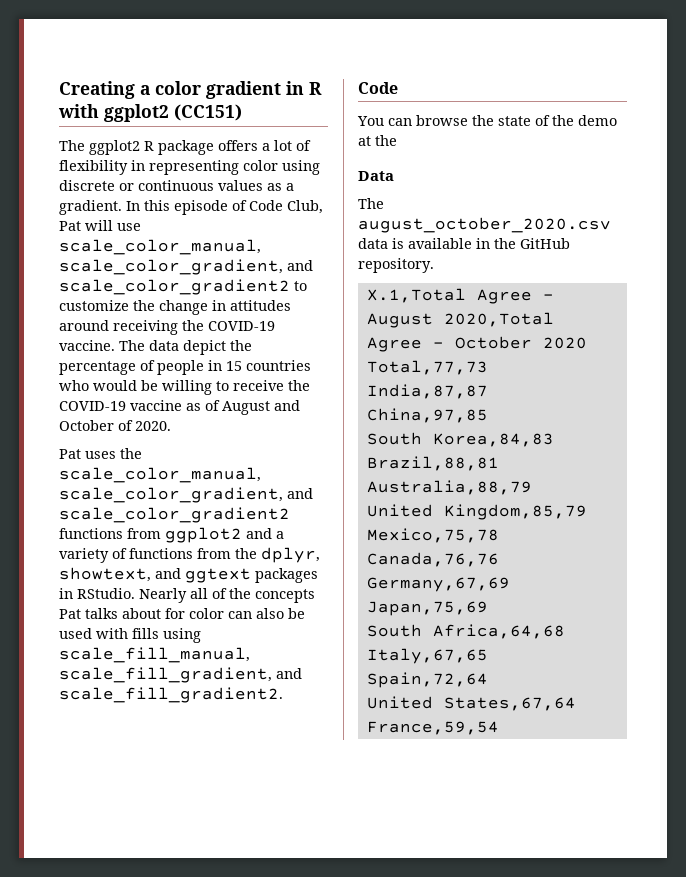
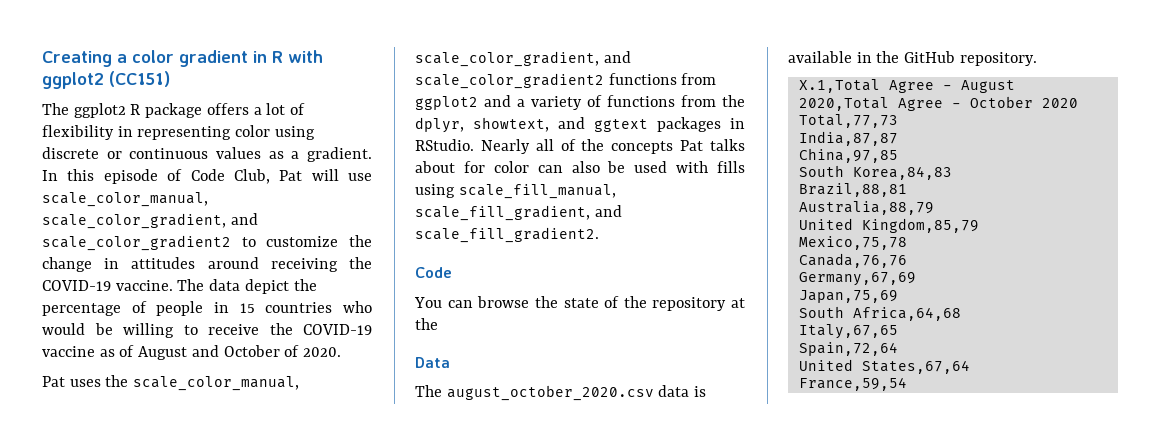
- You can browse the state of the demo at the
+ You can browse the state of the repository at the

